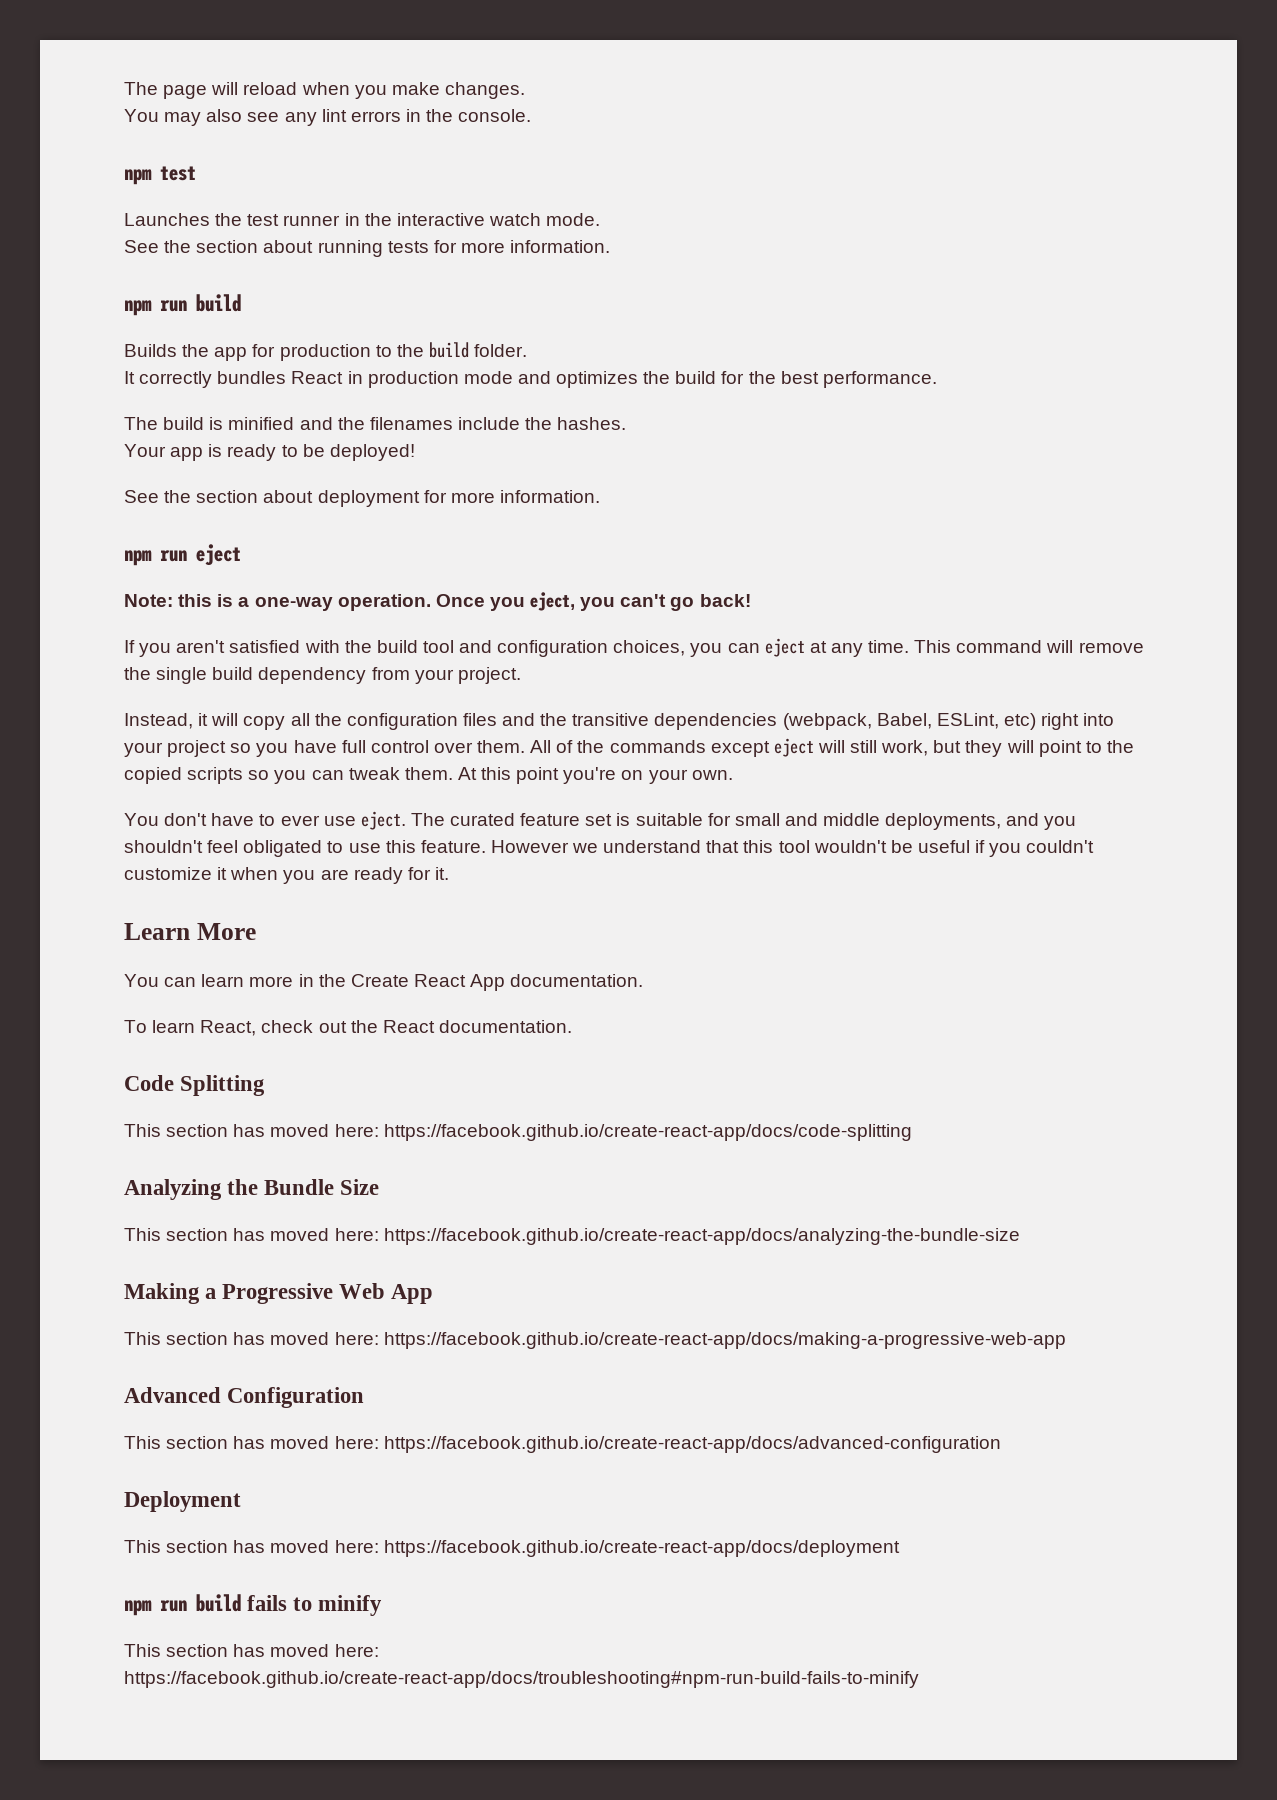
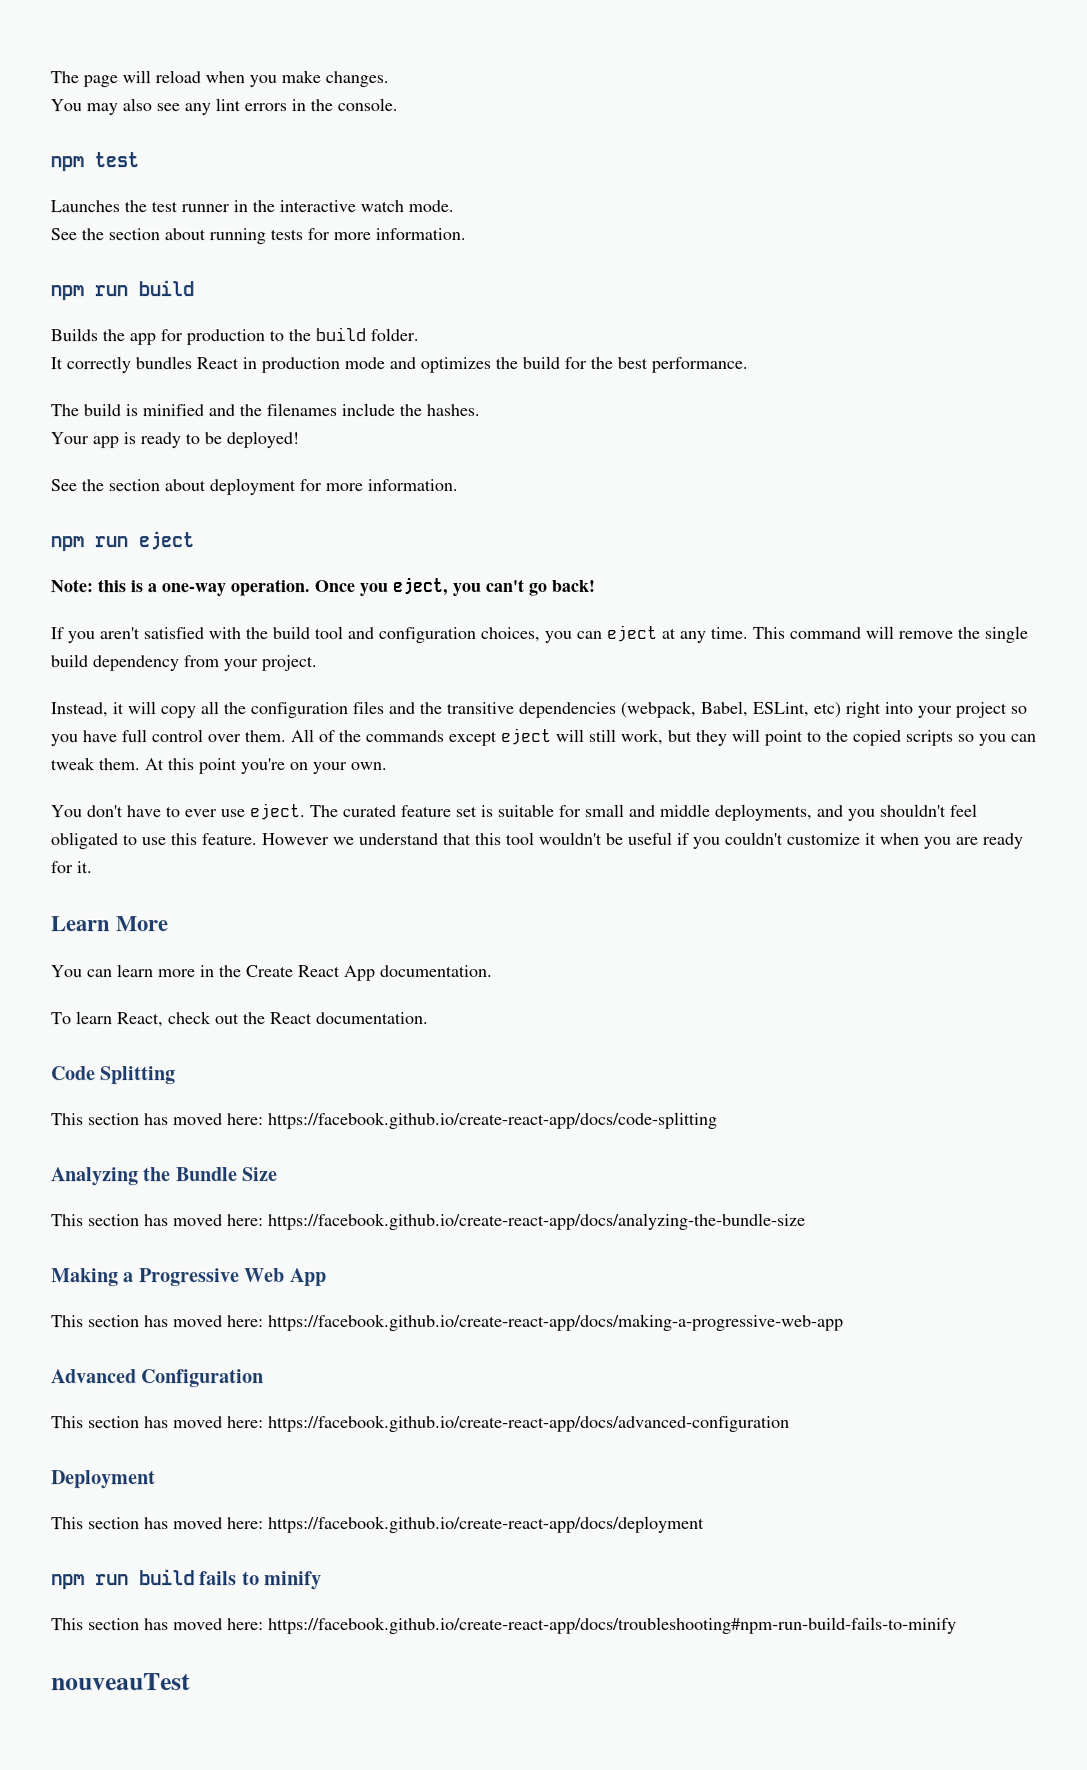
+ nouveauTest

